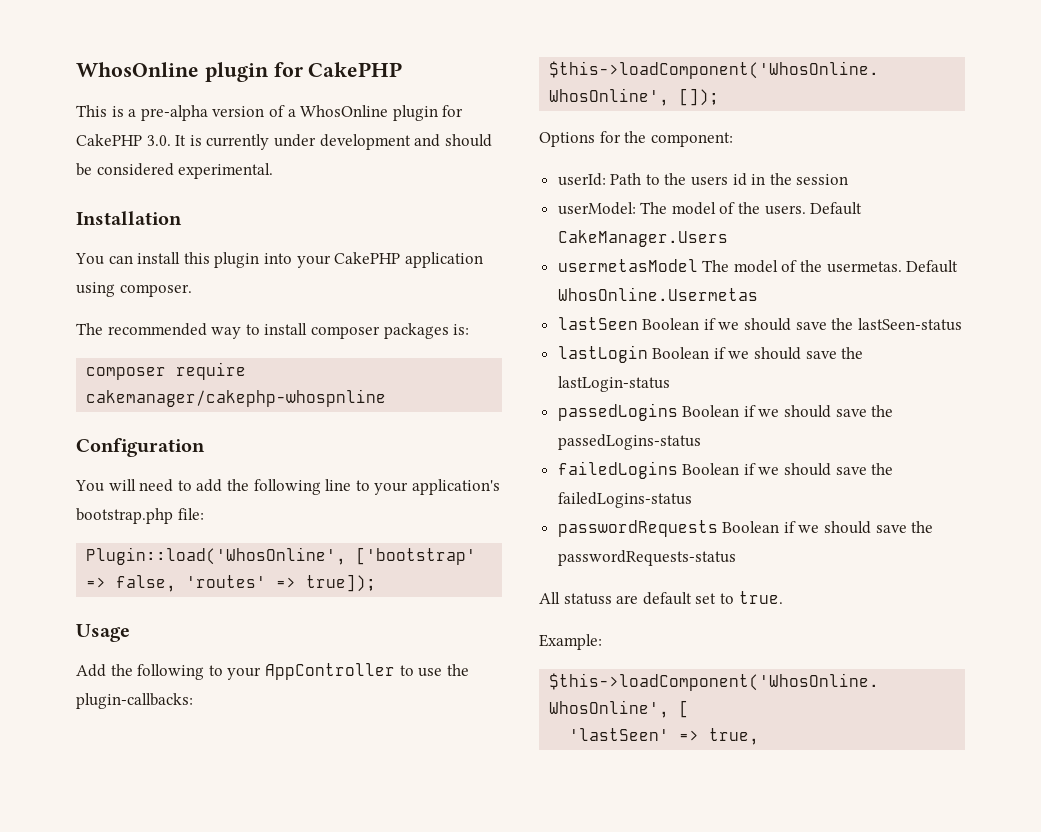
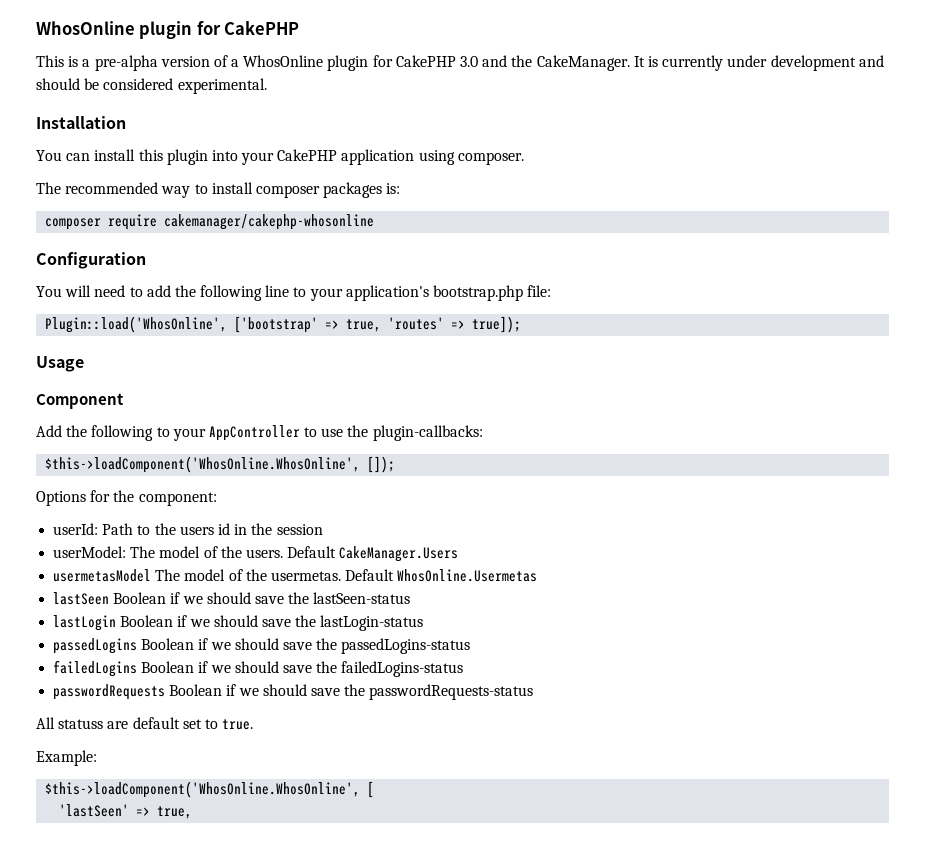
- This is a pre-alpha version of a WhosOnline plugin for CakePHP 3.0. It is currently under development and should be considered experimental.
+ This is a pre-alpha version of a WhosOnline plugin for CakePHP 3.0 and the CakeManager. It is currently under development and should be considered experimental.
- composer require cakemanager/cakephp-whospnline
+ composer require cakemanager/cakephp-whosonline
- Plugin::load('WhosOnline', ['bootstrap' => false, 'routes' => true]);
+ Plugin::load('WhosOnline', ['bootstrap' => true, 'routes' => true]);
+ Component

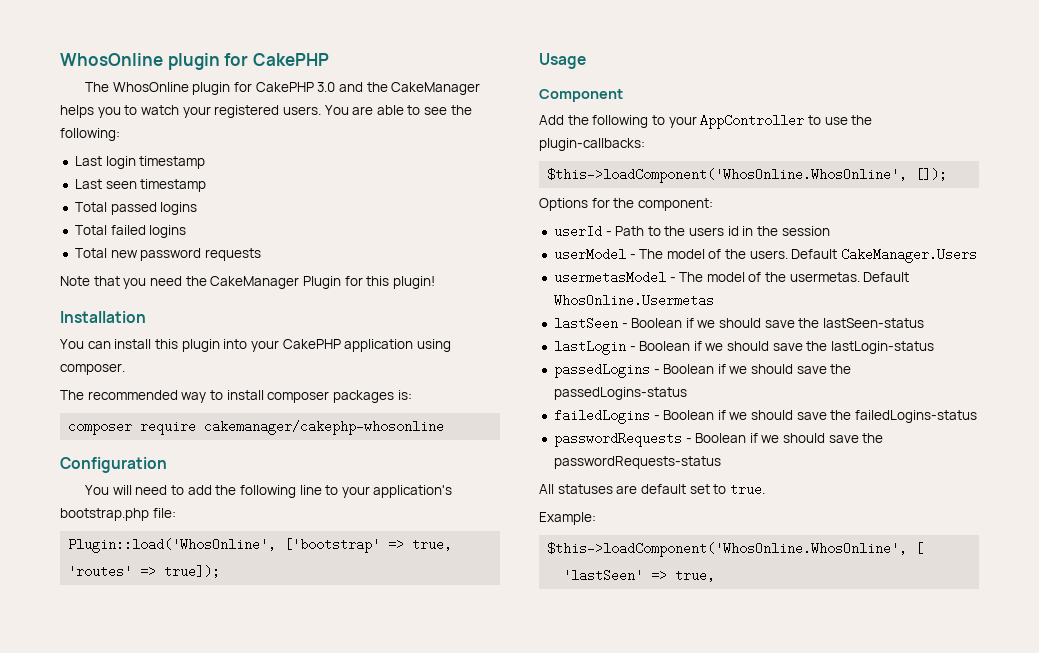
- This is a pre-alpha version of a WhosOnline plugin for CakePHP 3.0 and the CakeManager. It is currently under development and should be considered experimental.
+ The WhosOnline plugin for CakePHP 3.0 and the CakeManager helps you to watch your registered users. You are able to see the following:
+ Last login timestamp
+ Last seen timestamp
+ Total passed logins
+ Total failed logins
+ Total new password requests
+ Note that you need the CakeManager Plugin for this plugin!
- userId: Path to the users id in the session
+ userId - Path to the users id in the session
- userModel: The model of the users.
+ userModel - The model of the users.
- usermetasModel The model of the usermetas.
+ usermetasModel - The model of the usermetas.
- lastSeen Boolean if we should save the lastSeen-status
+ lastSeen - Boolean if we should save the lastSeen-status
- lastLogin Boolean if we should save the lastLogin-status
+ lastLogin - Boolean if we should save the lastLogin-status
- passedLogins Boolean if we should save the passedLogins-status
+ passedLogins - Boolean if we should save the passedLogins-status
- failedLogins Boolean if we should save the failedLogins-status
+ failedLogins - Boolean if we should save the failedLogins-status
- passwordRequests Boolean if we should save the passwordRequests-status
+ passwordRequests - Boolean if we should save the passwordRequests-status
- All statuss are default set to true.
+ All statuses are default set to true.

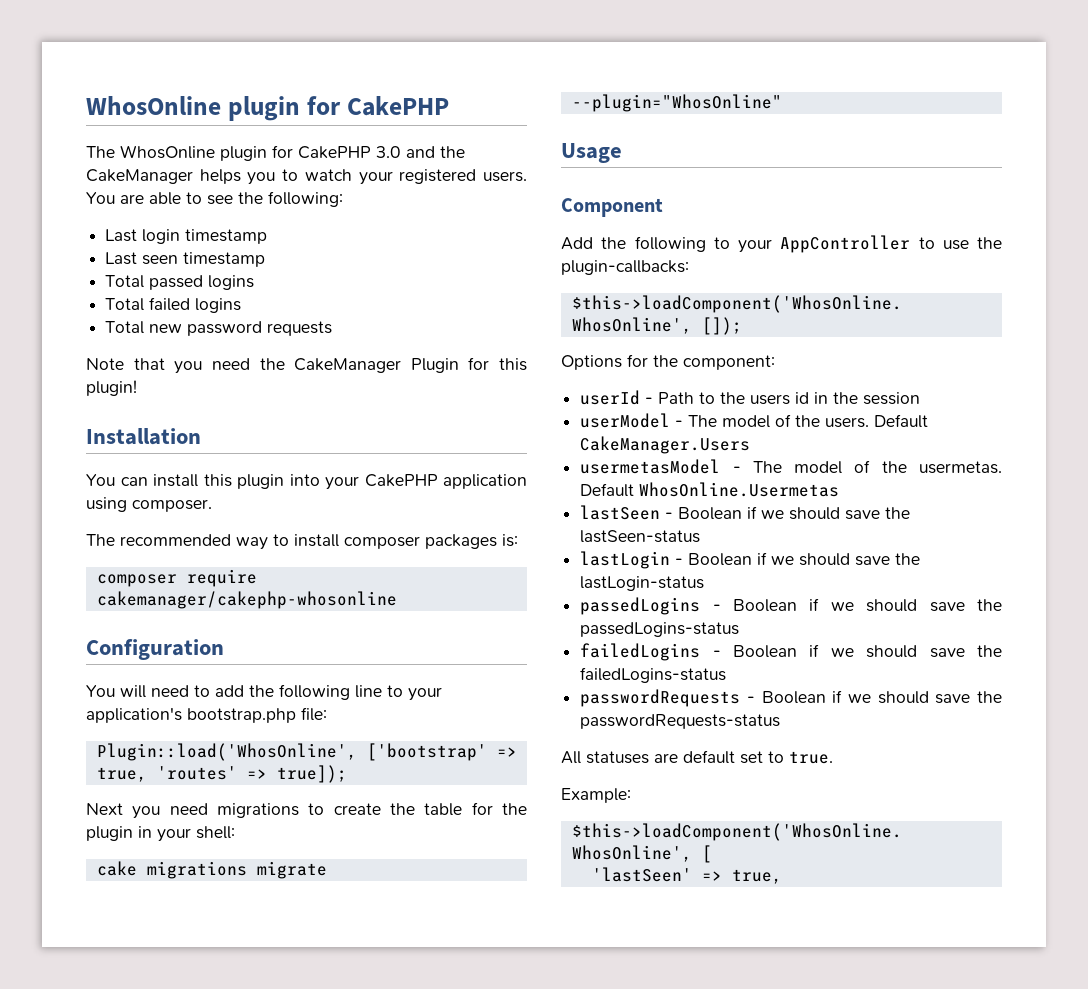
+ Next you need migrations to create the table for the plugin in your shell:
+ cake migrations migrate --plugin="WhosOnline"

